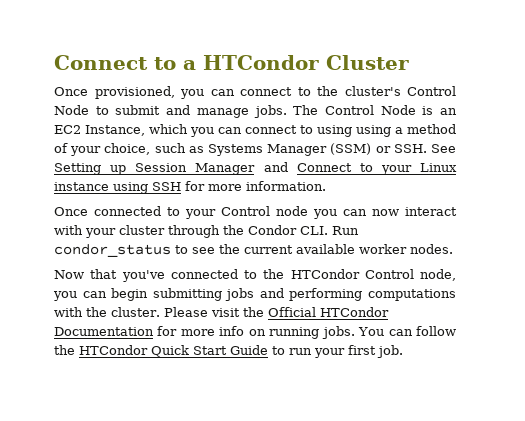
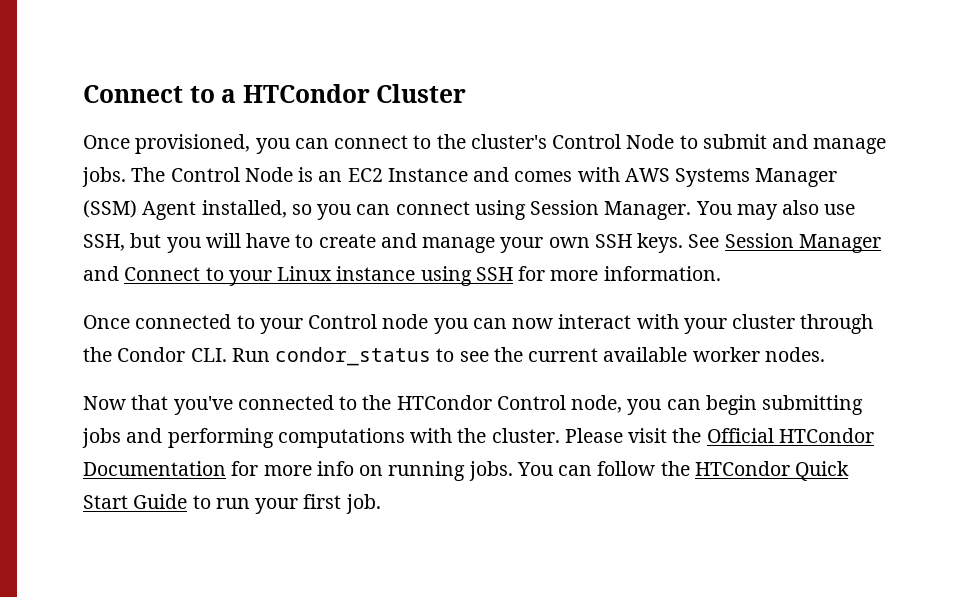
- The Control Node is an EC2 Instance, which you can connect to using using a method of your choice, such as Systems Manager (SSM) or SSH. See Setting up Session Manager and Connect to your Linux instance using SSH for more information.
+ The Control Node is an EC2 Instance and comes with AWS Systems Manager (SSM) Agent installed, so you can connect using Session Manager. You may also use SSH, but you will have to create and manage your own SSH keys. See Session Manager and Connect to your Linux instance using SSH for more information.

